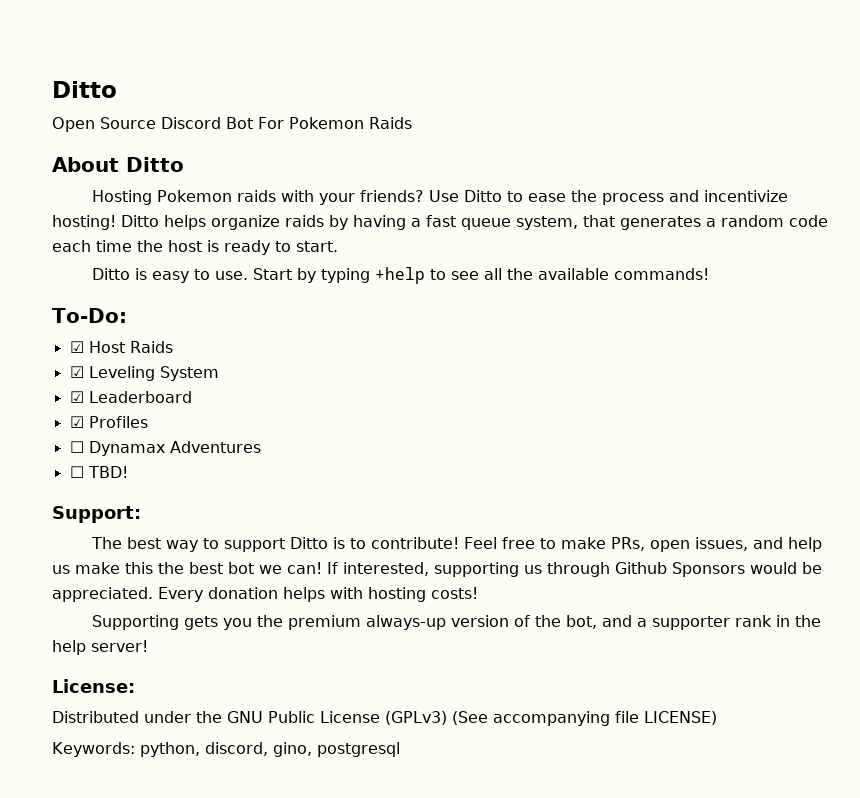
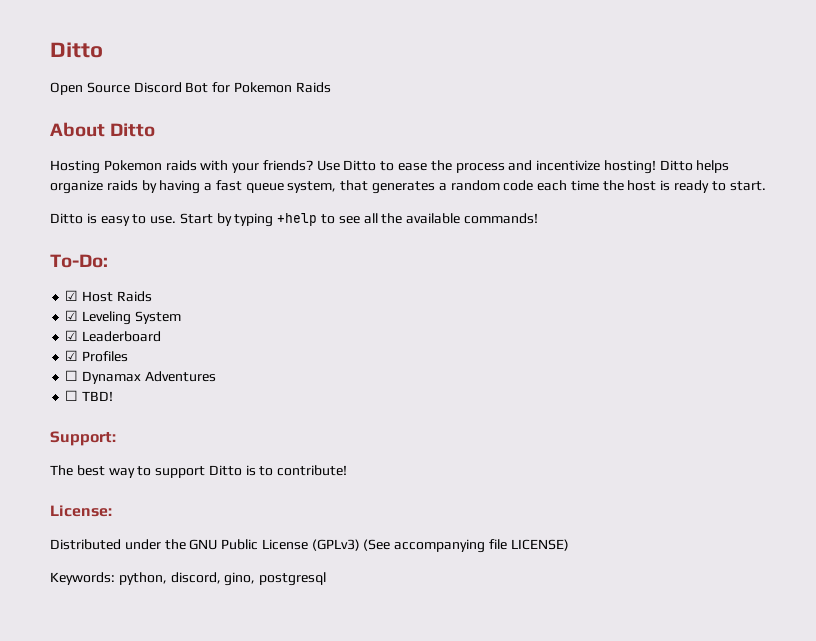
- Open Source Discord Bot For Pokemon Raids
+ Open Source Discord Bot for Pokemon Raids
- Feel free to make PRs, open issues, and help us make this the best bot we can! If interested, supporting us through Github Sponsors would be appreciated. Every donation helps with hosting costs!
- Supporting gets you the premium always-up version of the bot, and a supporter rank in the help server!

